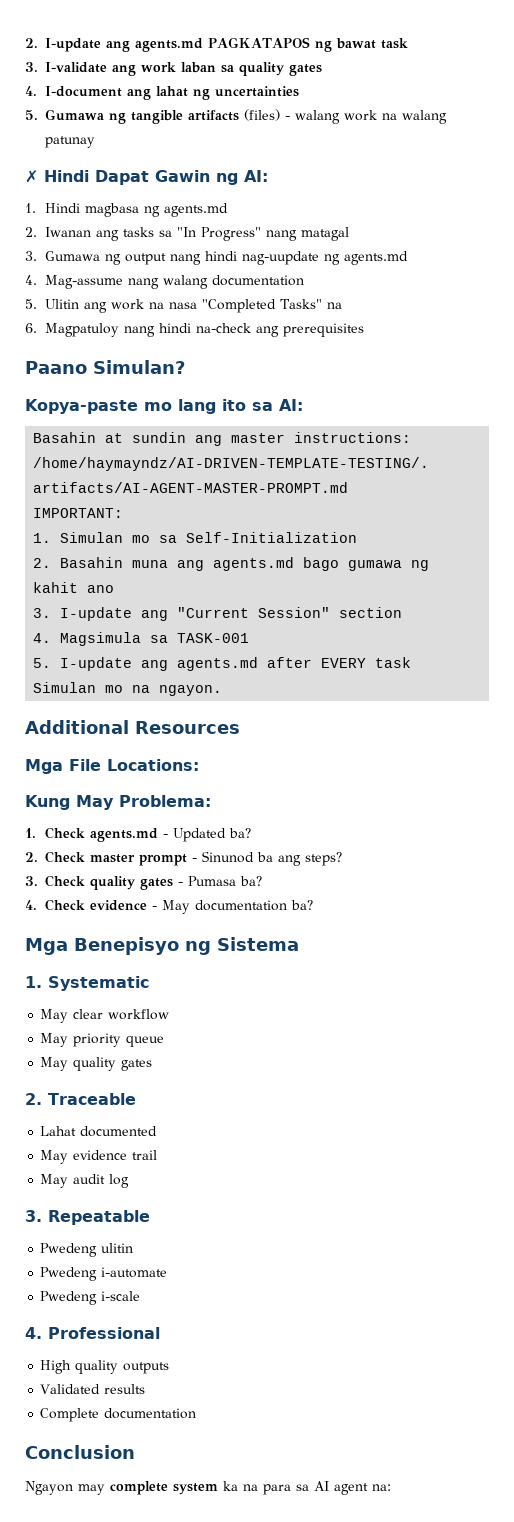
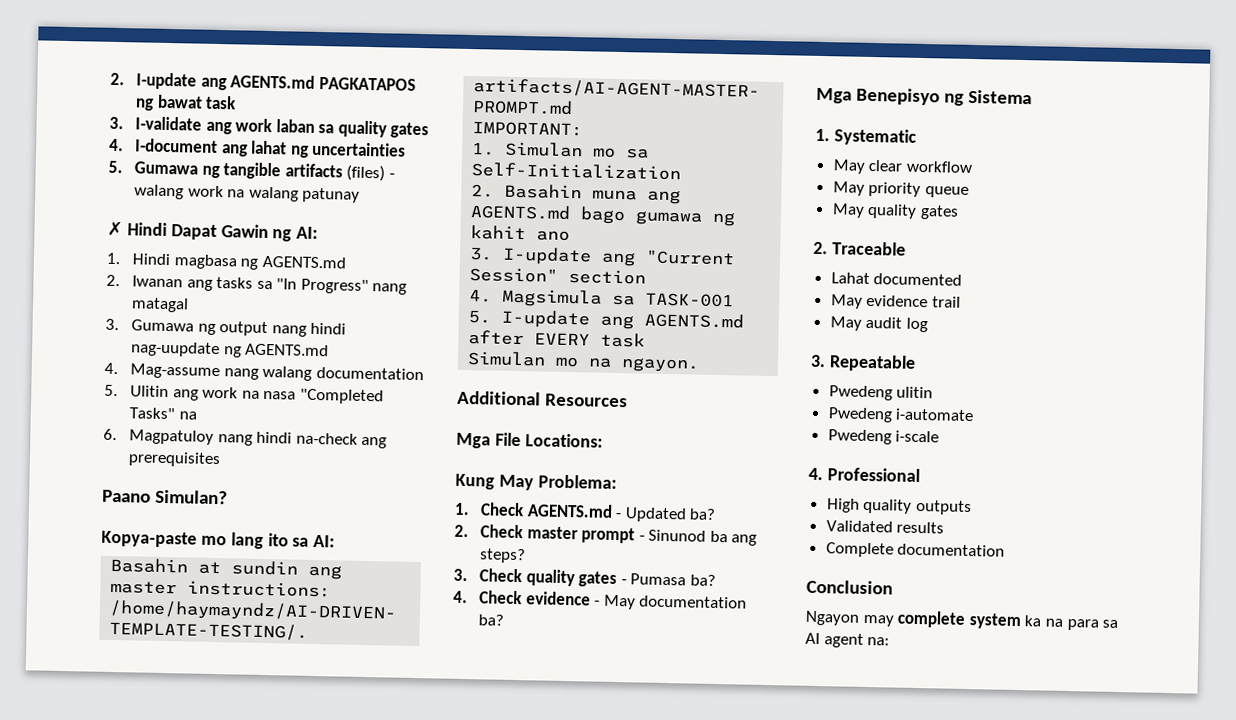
- 2. I-update ang agents.md PAGKATAPOS ng bawat task
+ 2. I-update ang AGENTS.md PAGKATAPOS ng bawat task
- 1. Hindi magbasa ng agents.md
+ 1. Hindi magbasa ng AGENTS.md
- 3. Gumawa ng output nang hindi nag-uupdate ng agents.md
+ 3. Gumawa ng output nang hindi nag-uupdate ng AGENTS.md
- 2. Basahin muna ang agents.md bago gumawa ng kahit ano
+ 2. Basahin muna ang AGENTS.md bago gumawa ng kahit ano
- 5. I-update ang agents.md after EVERY task
+ 5. I-update ang AGENTS.md after EVERY task
- 1. Check agents.md - Updated ba?
+ 1. Check AGENTS.md - Updated ba?

